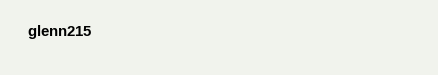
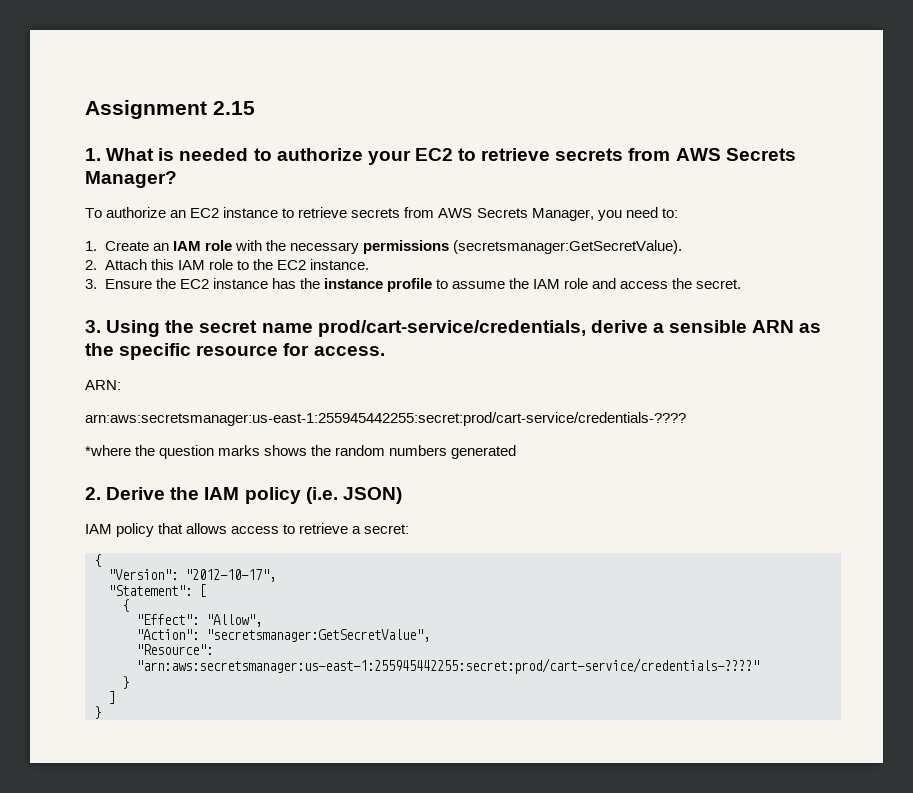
- glenn215
+ Assignment 2.15
+ 1. What is needed to authorize your EC2 to retrieve secrets from AWS Secrets Manager?
+ To authorize an EC2 instance to retrieve secrets from AWS Secrets Manager, you need to:
+ 1. Create an IAM role with the necessary permissions (secretsmanager:GetSecretValue).
+ 2. Attach this IAM role to the EC2 instance.
+ 3. Ensure the EC2 instance has the instance profile to assume the IAM role and access the secret.
+ 3. Using the secret name prod/cart-service/credentials, derive a sensible ARN as the specific resource for access.
+ ARN:
+ arn:aws:secretsmanager:us-east-1:255945442255:secret:prod/cart-service/credentials-????
+ *where the question marks shows the random numbers generated
+ 2. Derive the IAM policy (i.e. JSON)
+ IAM policy that allows access to retrieve a secret:
+ {
+ "Version": "2012-10-17",
+ "Statement": [
+ {
+ "Effect": "Allow",
+ "Action": "secretsmanager:GetSecretValue",
+ "Resource": "arn:aws:secretsmanager:us-east-1:255945442255:secret:prod/cart-service/credentials-????"
+ }
+ ]
+ }

